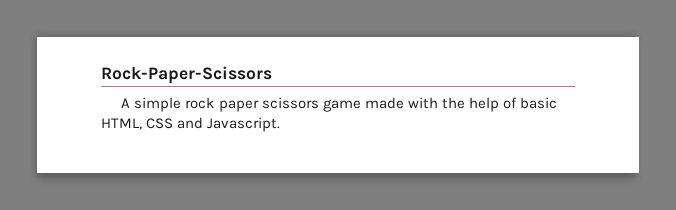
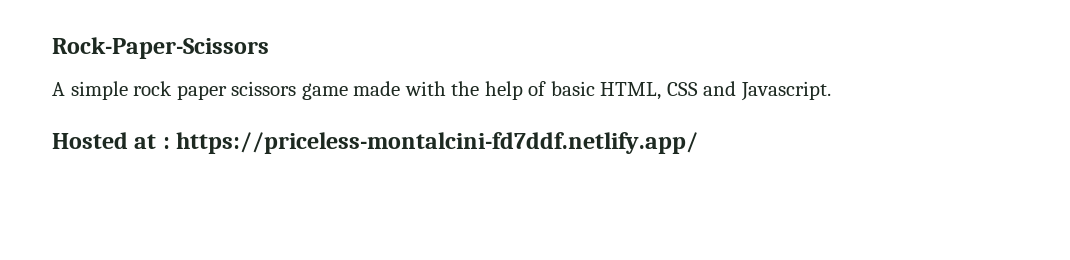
+ Hosted at : https://priceless-montalcini-fd7ddf.netlify.app/

